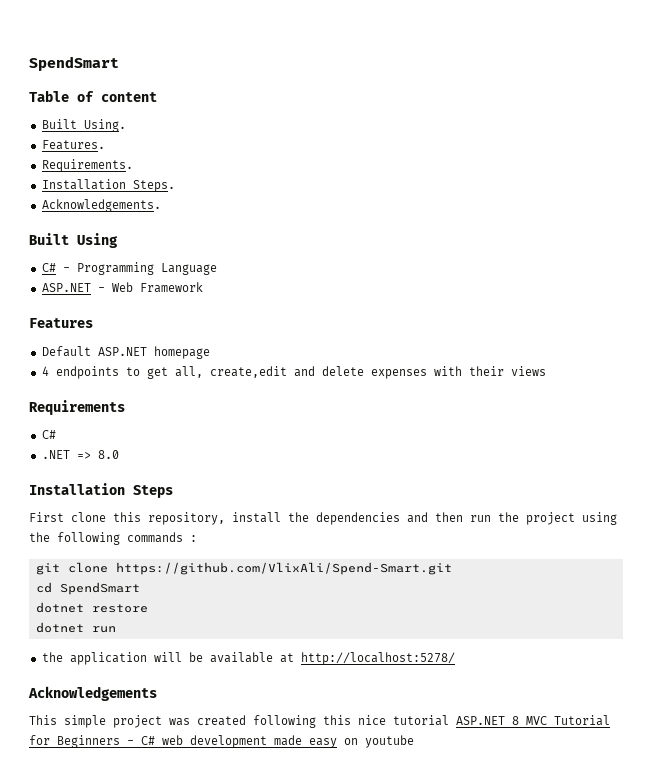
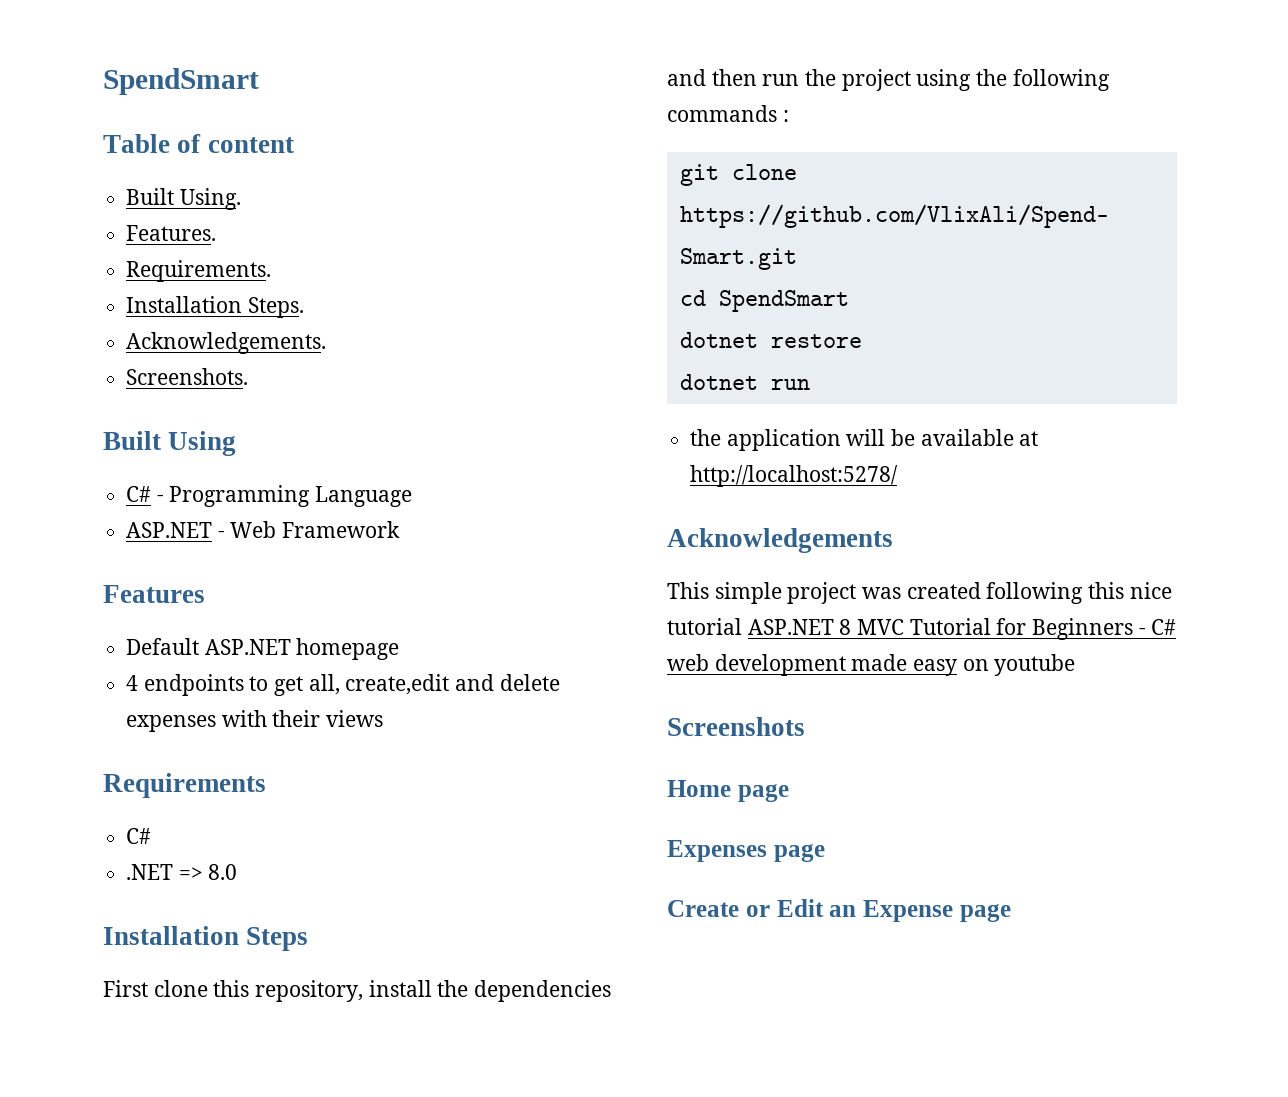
+ Screenshots.
+ Screenshots
+ Home page
+ Expenses page
+ Create or Edit an Expense page

